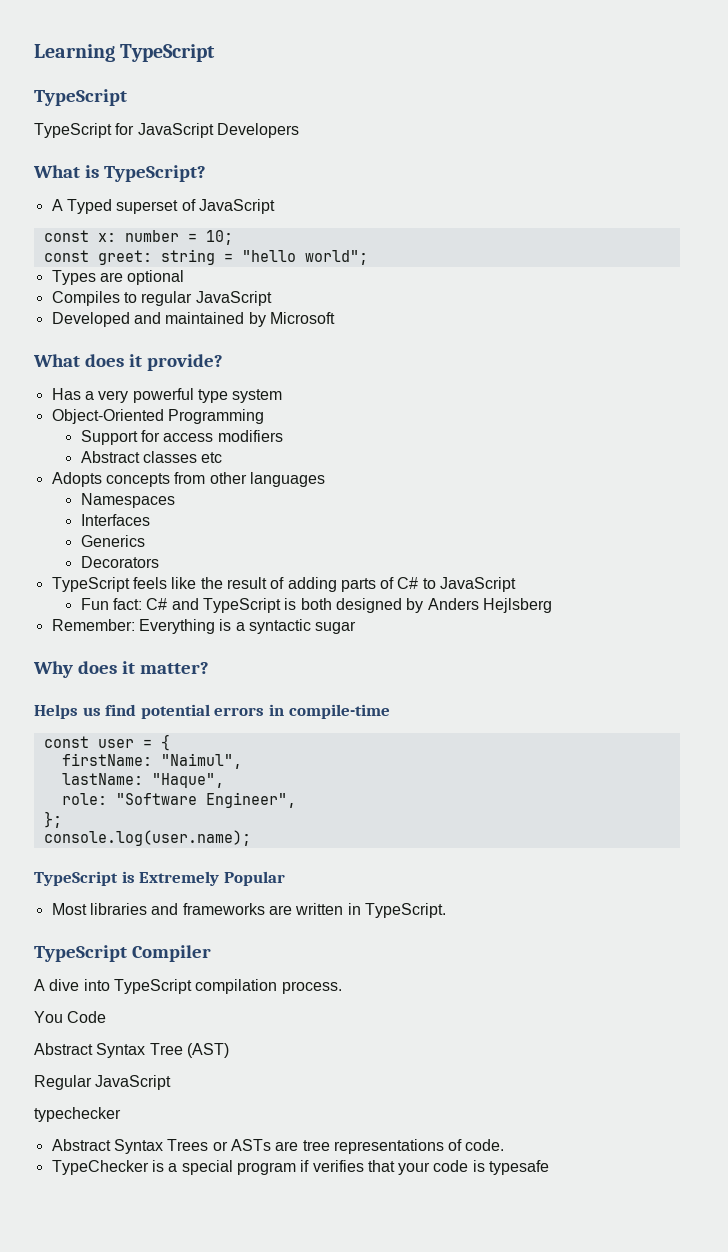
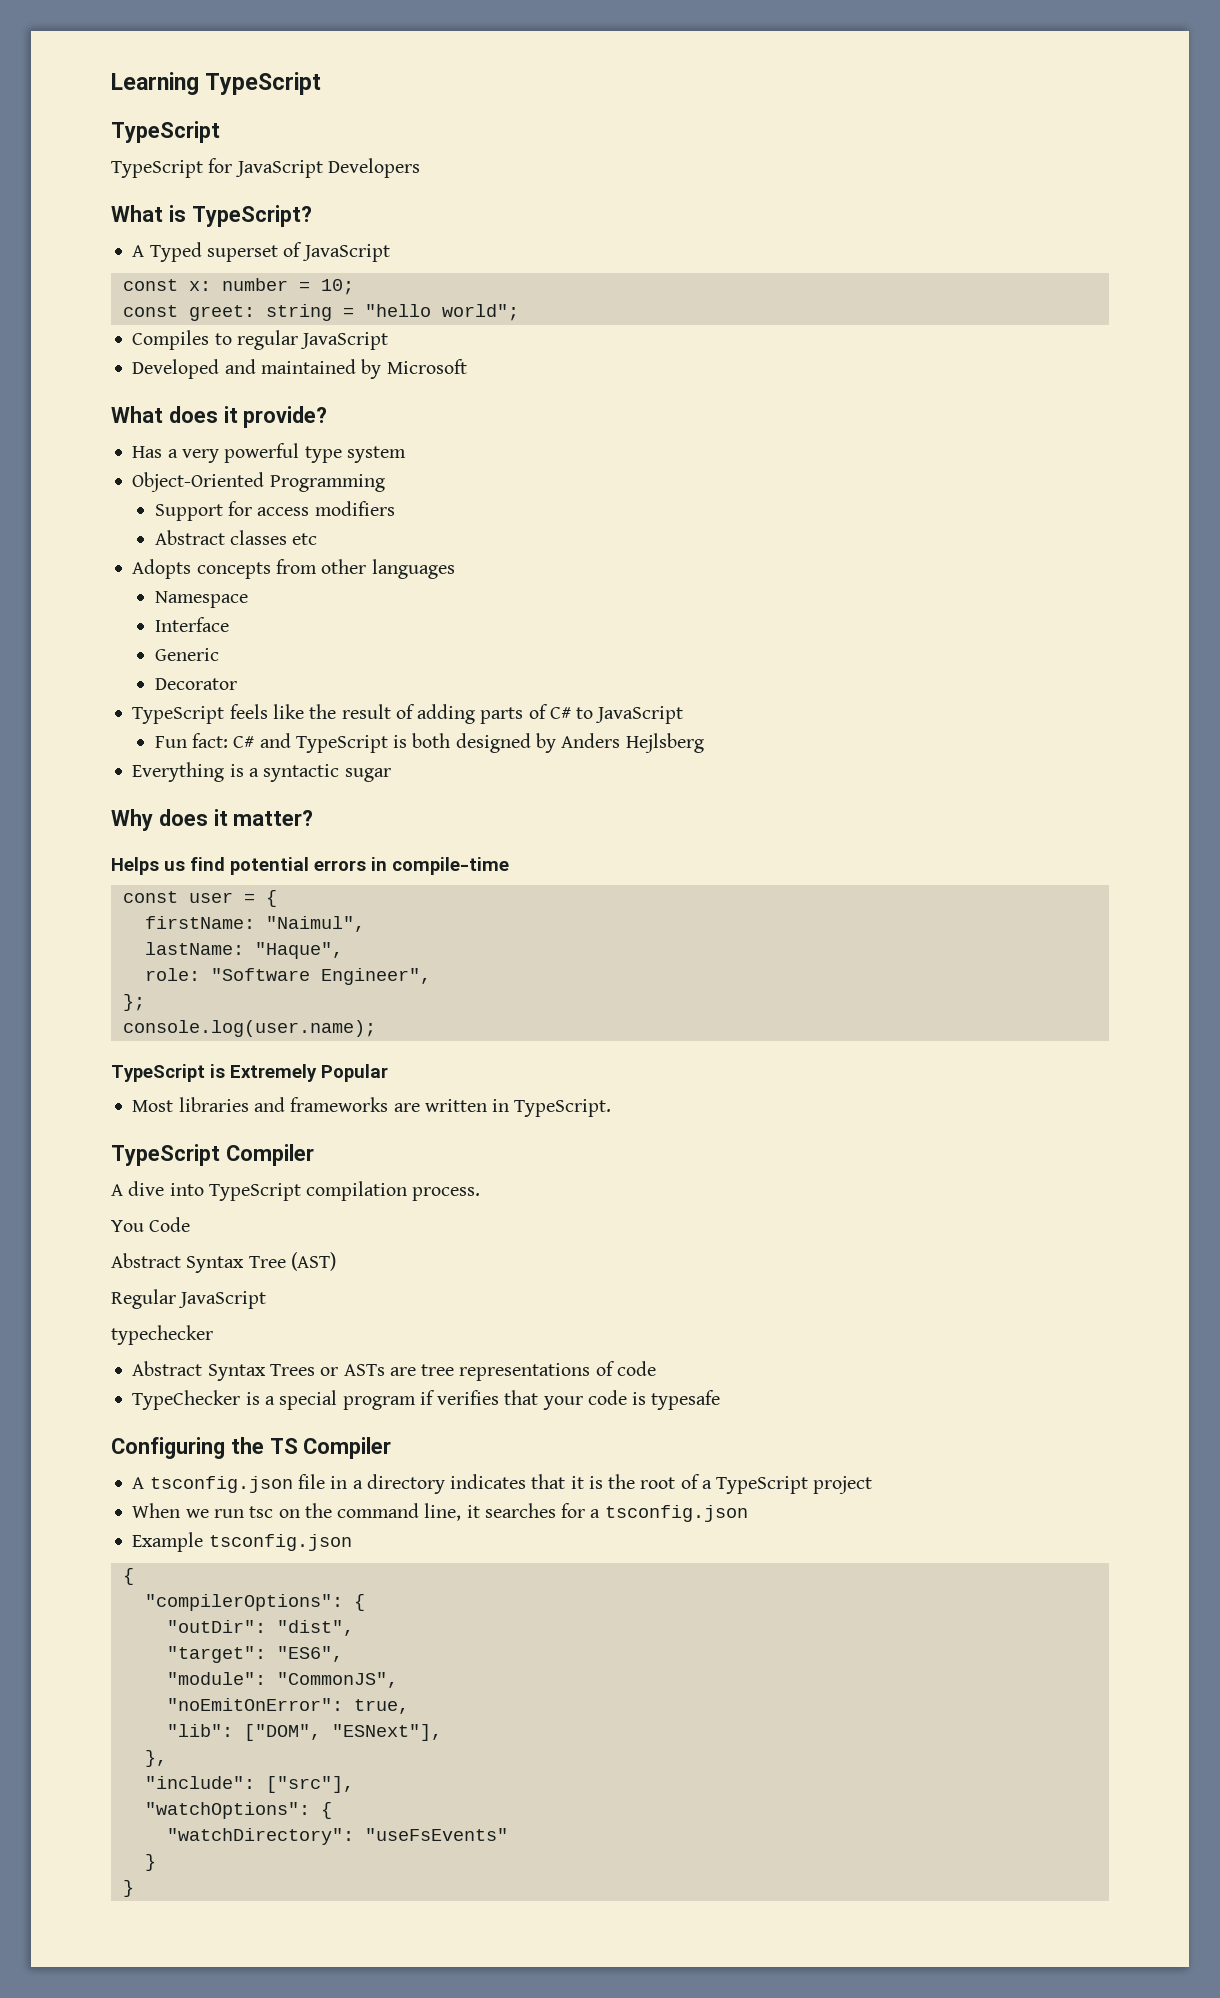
- Types are optional
- Namespaces
- Interfaces
- Generics
- Decorators
+ Namespace
+ Interface
+ Generic
+ Decorator
- Remember: Everything is a syntactic sugar
+ Everything is a syntactic sugar
- Abstract Syntax Trees or ASTs are tree representations of code.
+ Abstract Syntax Trees or ASTs are tree representations of code
+ Configuring the TS Compiler
+ A tsconfig.json file in a directory indicates that it is the root of a TypeScript project
+ When we run tsc on the command line, it searches for a tsconfig.json
+ Example tsconfig.json
+ {
+ "compilerOptions": {
+ "outDir": "dist",
+ "target": "ES6",
+ "module": "CommonJS",
+ "noEmitOnError": true,
+ "lib": ["DOM", "ESNext"],
+ },
+ "include": ["src"],
+ "watchOptions": {
+ "watchDirectory": "useFsEvents"
+ }
+ }

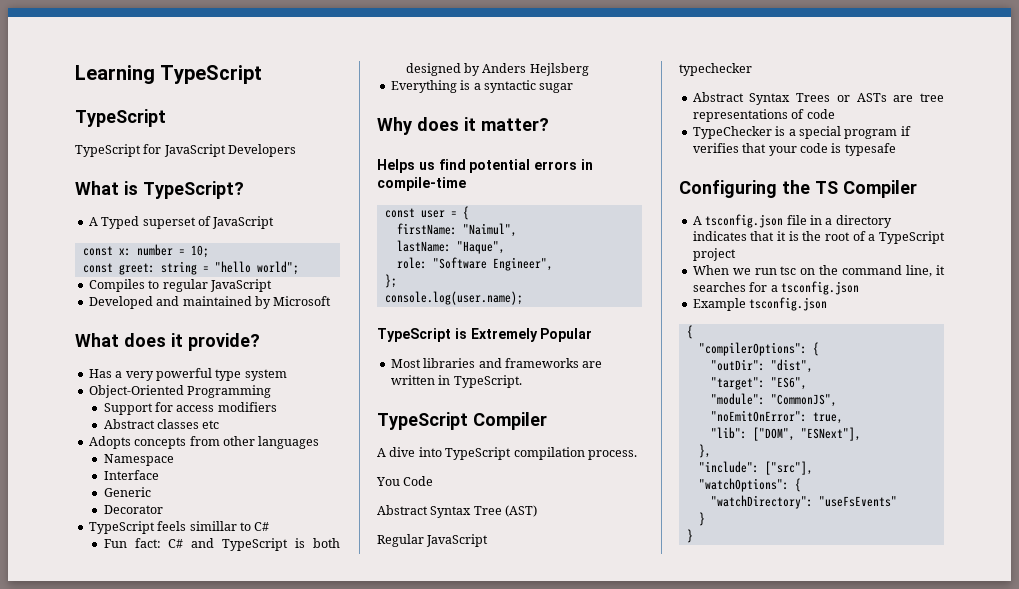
- TypeScript feels like the result of adding parts of C# to JavaScript
+ TypeScript feels simillar to C#

